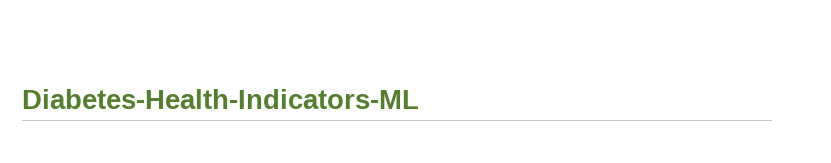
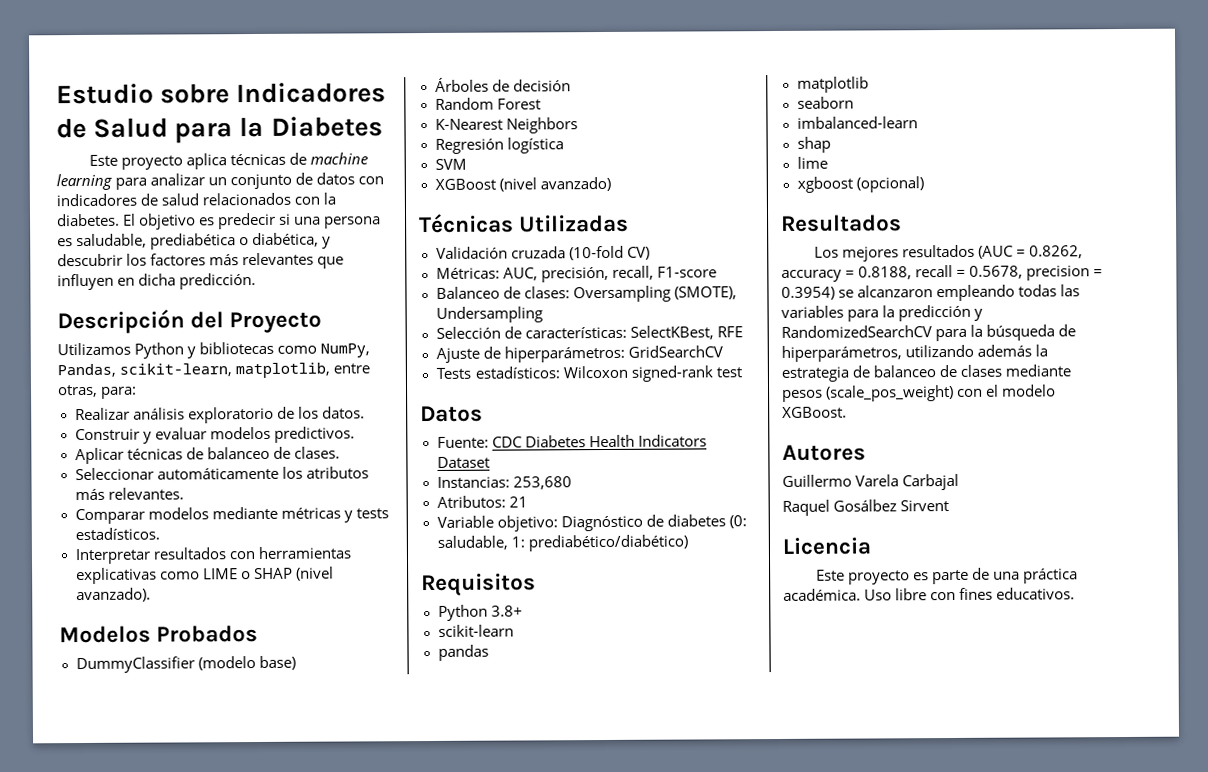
- Diabetes-Health-Indicators-ML
+ Estudio sobre Indicadores de Salud para la Diabetes
+ Este proyecto aplica técnicas de machine learning para analizar un conjunto de datos con indicadores de salud relacionados con la diabetes. El objetivo es predecir si una persona es saludable, prediabética o diabética, y descubrir los factores más relevantes que influyen en dicha predicción.
+ Descripción del Proyecto
+ Utilizamos Python y bibliotecas como NumPy, Pandas, scikit-learn, matplotlib, entre otras, para:
+ Realizar análisis exploratorio de los datos.
+ Construir y evaluar modelos predictivos.
+ Aplicar técnicas de balanceo de clases.
+ Seleccionar automáticamente los atributos más relevantes.
+ Comparar modelos mediante métricas y tests estadísticos.
+ Interpretar resultados con herramientas explicativas como LIME o SHAP (nivel avanzado).
+ Modelos Probados
+ DummyClassifier (modelo base)
+ Árboles de decisión
+ Random Forest
+ K-Nearest Neighbors
+ Regresión logística
+ SVM
+ XGBoost (nivel avanzado)
+ Técnicas Utilizadas
+ Validación cruzada (10-fold CV)
+ Métricas: AUC, precisión, recall, F1-score
+ Balanceo de clases: Oversampling (SMOTE), Undersampling
+ Selección de características: SelectKBest, RFE
+ Ajuste de hiperparámetros: GridSearchCV
+ Tests estadísticos: Wilcoxon signed-rank test
+ Datos
+ Fuente: CDC Diabetes Health Indicators Dataset
+ Instancias: 253,680
+ Atributos: 21
+ Variable objetivo: Diagnóstico de diabetes (0: saludable, 1: prediabético/diabético)
+ Requisitos
+ Python 3.8+
+ scikit-learn
+ pandas
+ matplotlib
+ seaborn
+ imbalanced-learn
+ shap
+ lime
+ xgboost (opcional)
+ Resultados
+ Los mejores resultados (AUC = 0.8262, accuracy = 0.8188, recall = 0.5678, precision = 0.3954) se alcanzaron empleando todas las variables para la predicción y RandomizedSearchCV para la búsqueda de hiperparámetros, utilizando además la estrategia de balanceo de clases mediante pesos (scale_pos_weight) con el modelo XGBoost.
+ Autores
+ Guillermo Varela Carbajal
+ Raquel Gosálbez Sirvent
+ Licencia
+ Este proyecto es parte de una práctica académica. Uso libre con fines educativos.

